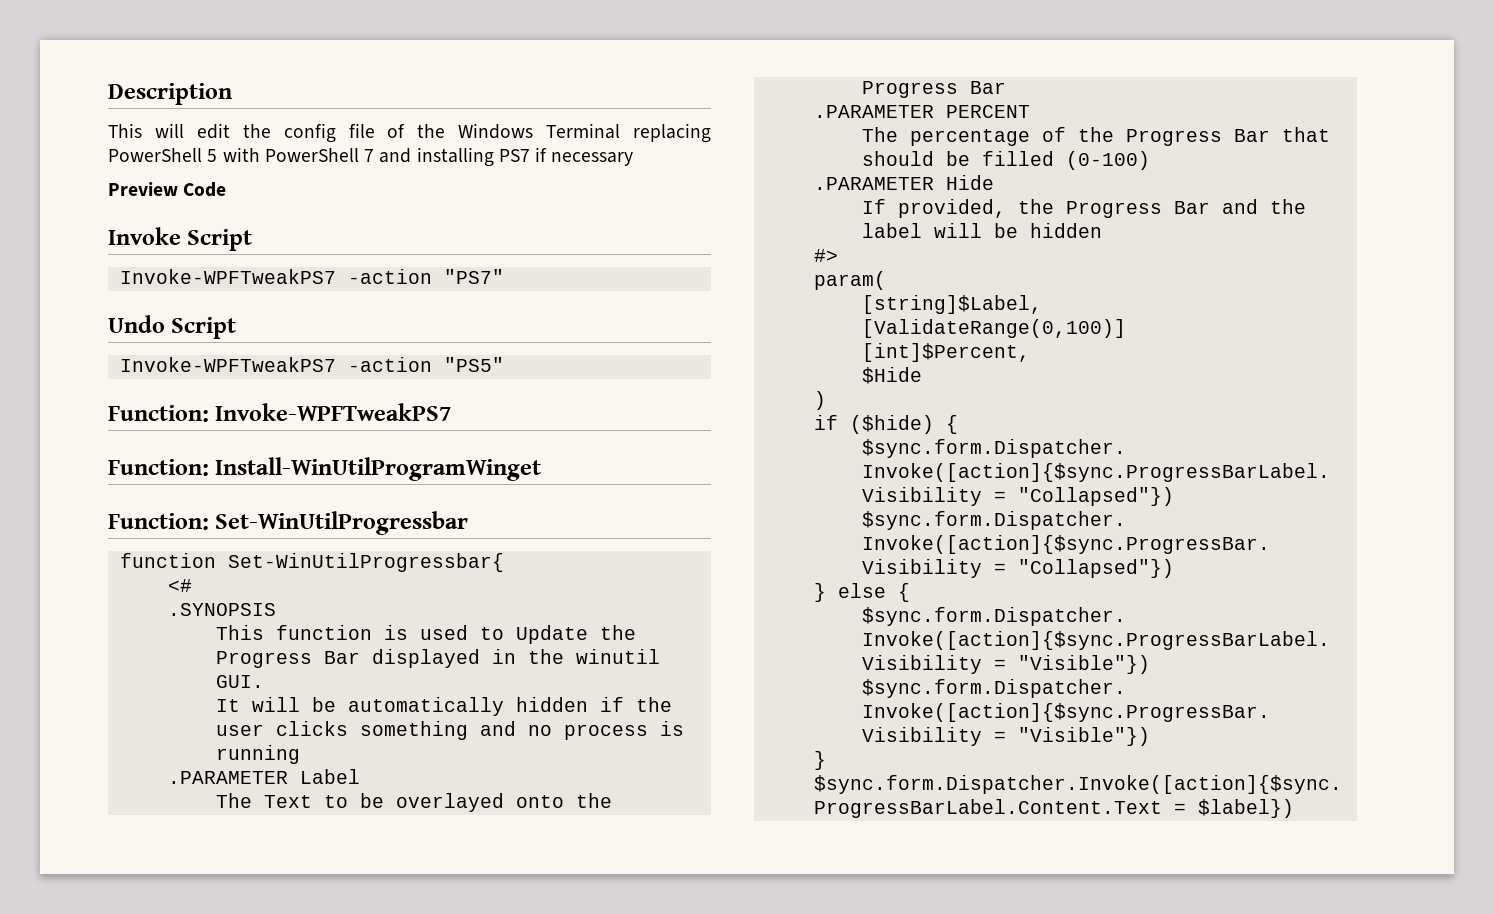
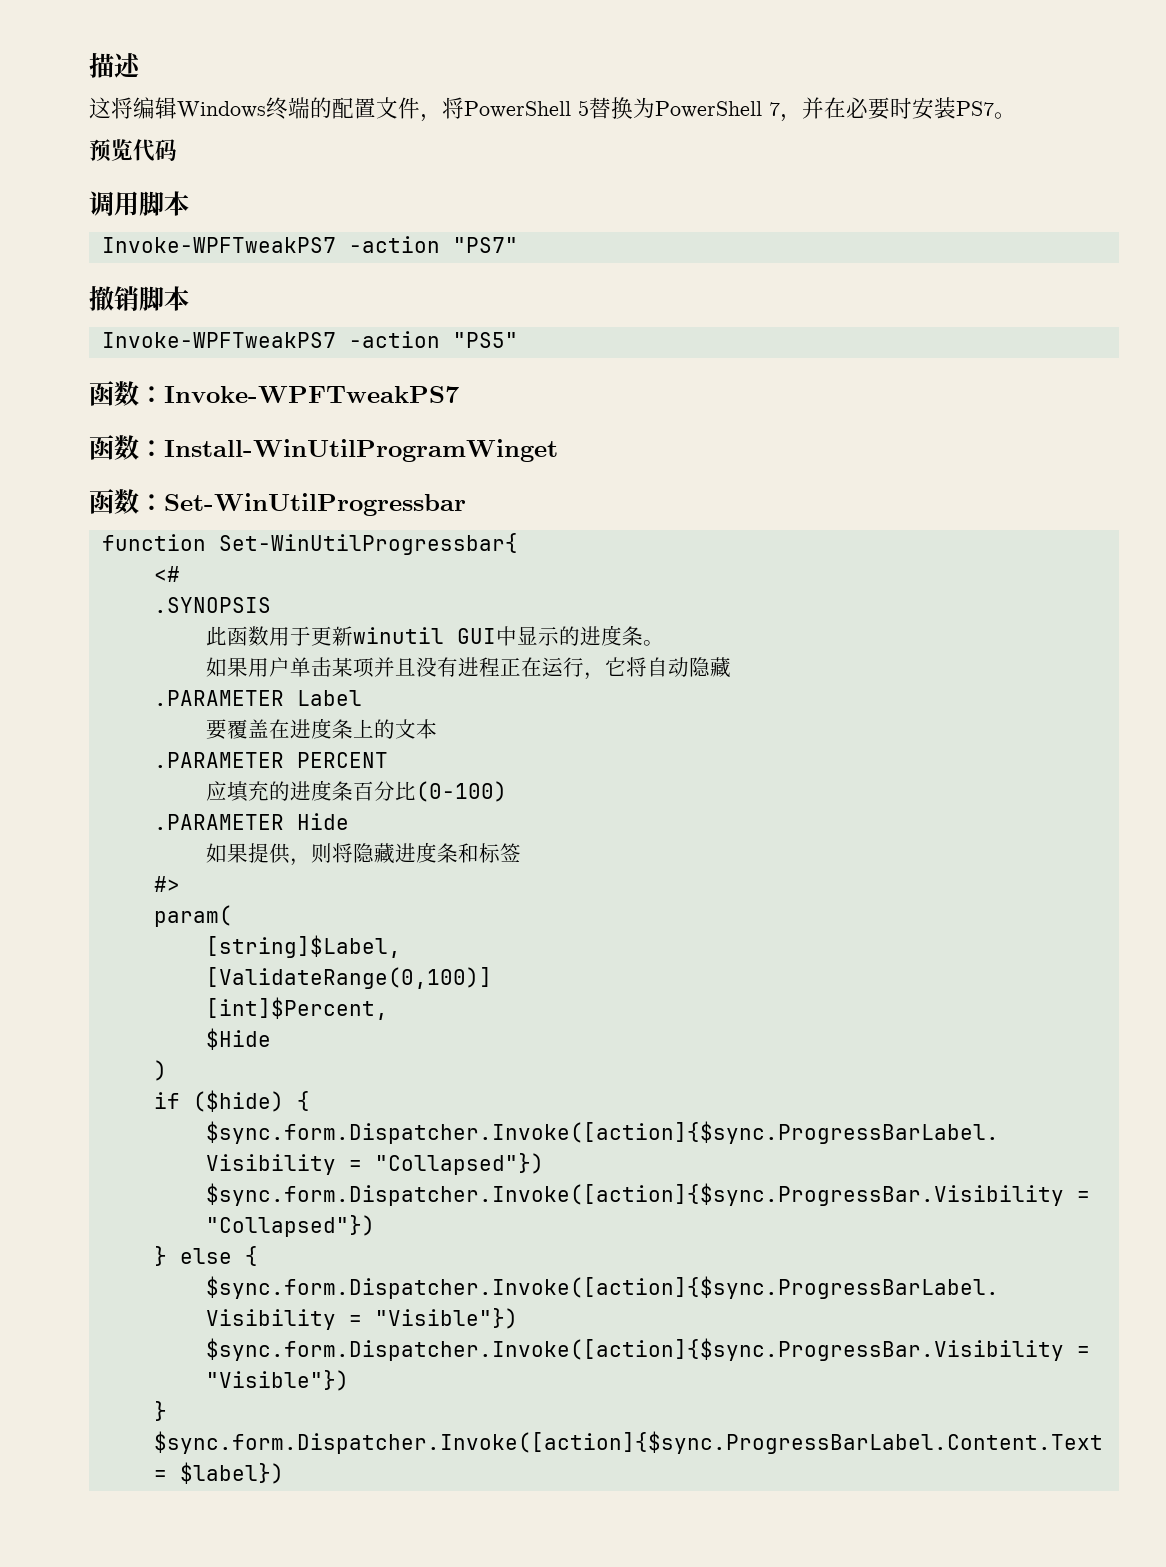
- Description
- This will edit the config file of the Windows Terminal replacing PowerShell 5 with PowerShell 7 and installing PS7 if necessary
- Preview Code
- Invoke Script
+ 描述
+ 这将编辑Windows终端的配置文件，将PowerShell 5替换为PowerShell 7，并在必要时安装PS7。
+ 预览代码
+ 调用脚本
- Undo Script
+ 撤销脚本
- Function: Invoke-WPFTweakPS7
+ 函数：Invoke-WPFTweakPS7
- Function: Install-WinUtilProgramWinget
+ 函数：Install-WinUtilProgramWinget
- Function: Set-WinUtilProgressbar
+ 函数：Set-WinUtilProgressbar
- This function is used to Update the Progress Bar displayed in the winutil GUI.
- It will be automatically hidden if the user clicks something and no process is running
+ 此函数用于更新winutil GUI中显示的进度条。
+ 如果用户单击某项并且没有进程正在运行，它将自动隐藏
  .PARAMETER Label
- The Text to be overlayed onto the Progress Bar
+ 要覆盖在进度条上的文本
  .PARAMETER PERCENT
- The percentage of the Progress Bar that should be filled (0-100)
+ 应填充的进度条百分比(0-100)
  .PARAMETER Hide
- If provided, the Progress Bar and the label will be hidden
+ 如果提供，则将隐藏进度条和标签

